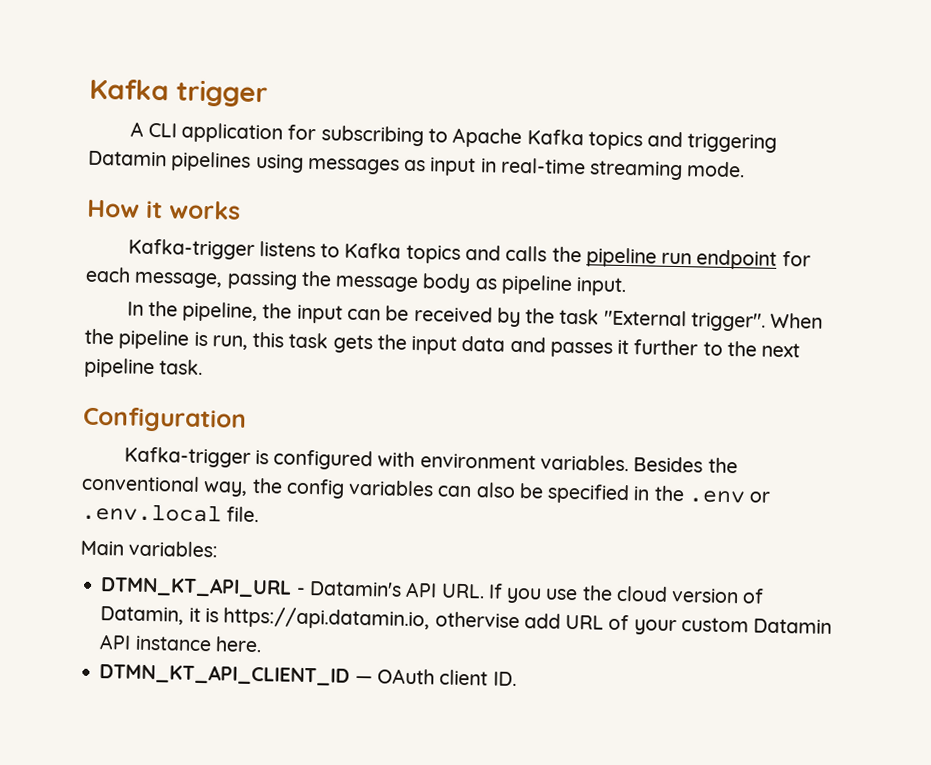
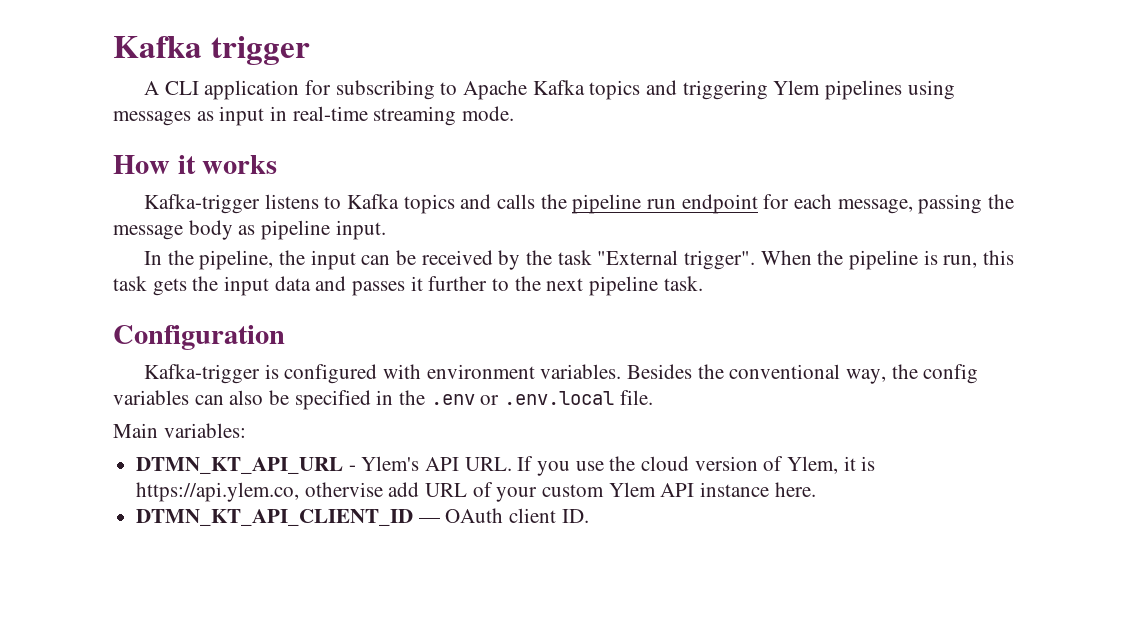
- A CLI application for subscribing to Apache Kafka topics and triggering Datamin pipelines using messages as input in real-time streaming mode.
+ A CLI application for subscribing to Apache Kafka topics and triggering Ylem pipelines using messages as input in real-time streaming mode.
- DTMN_KT_API_URL - Datamin's API URL. If you use the cloud version of Datamin, it is https://api.datamin.io, othervise add URL of your custom Datamin API instance here.
+ DTMN_KT_API_URL - Ylem's API URL. If you use the cloud version of Ylem, it is https://api.ylem.co, othervise add URL of your custom Ylem API instance here.

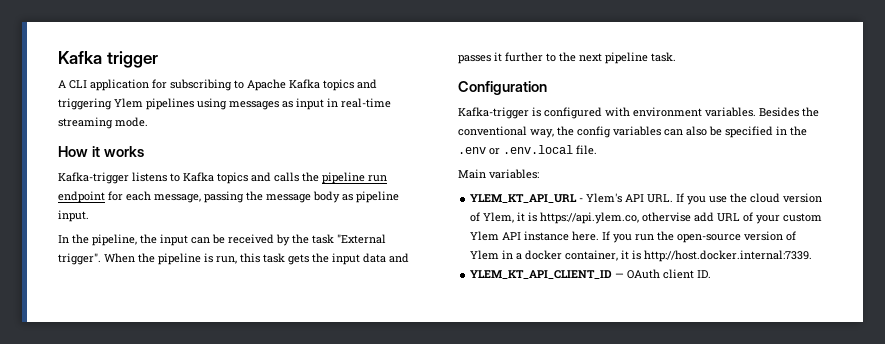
- DTMN_KT_API_URL - Ylem's API URL. If you use the cloud version of Ylem, it is https://api.ylem.co, othervise add URL of your custom Ylem API instance here.
- DTMN_KT_API_CLIENT_ID — OAuth client ID.
+ YLEM_KT_API_URL - Ylem's API URL. If you use the cloud version of Ylem, it is https://api.ylem.co, othervise add URL of your custom Ylem API instance here. If you run the open-source version of Ylem in a docker container, it is http://host.docker.internal:7339.
+ YLEM_KT_API_CLIENT_ID — OAuth client ID.

